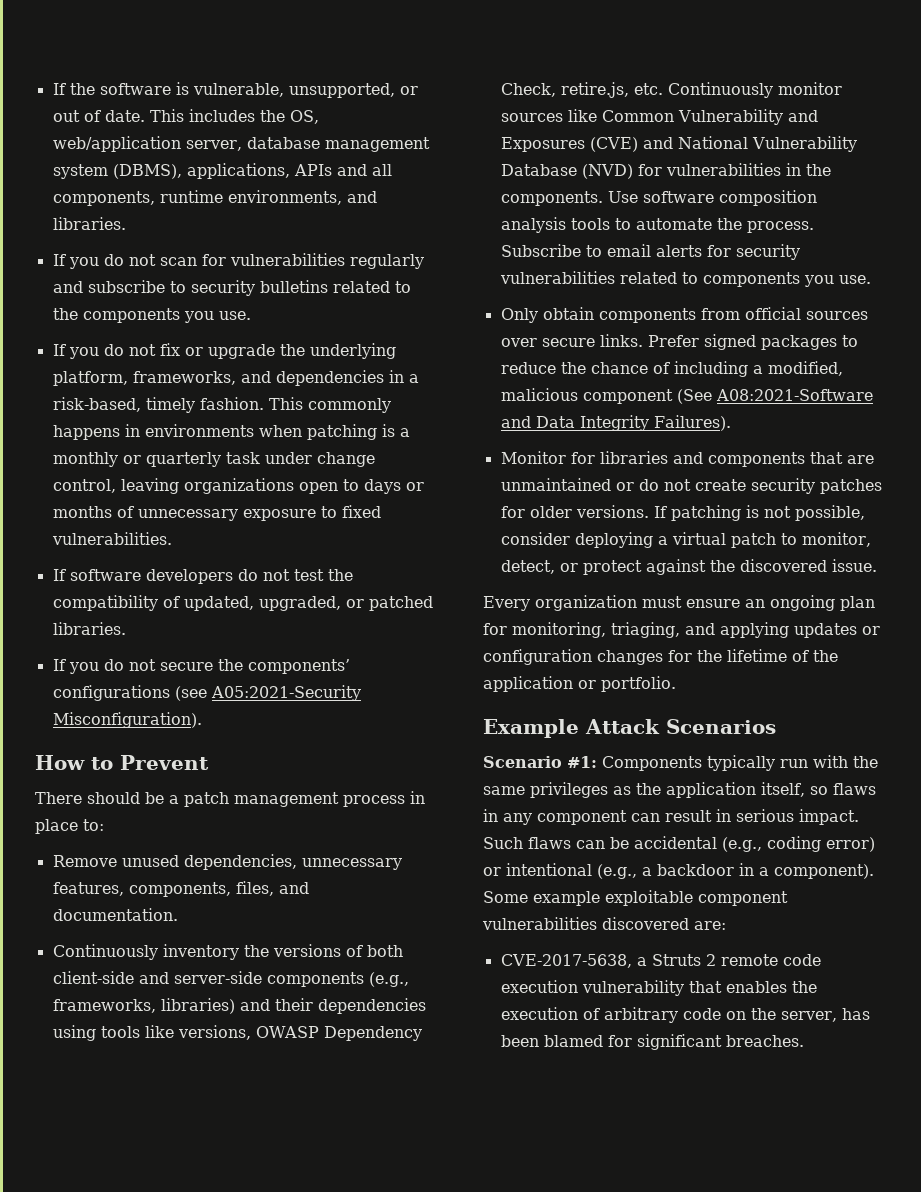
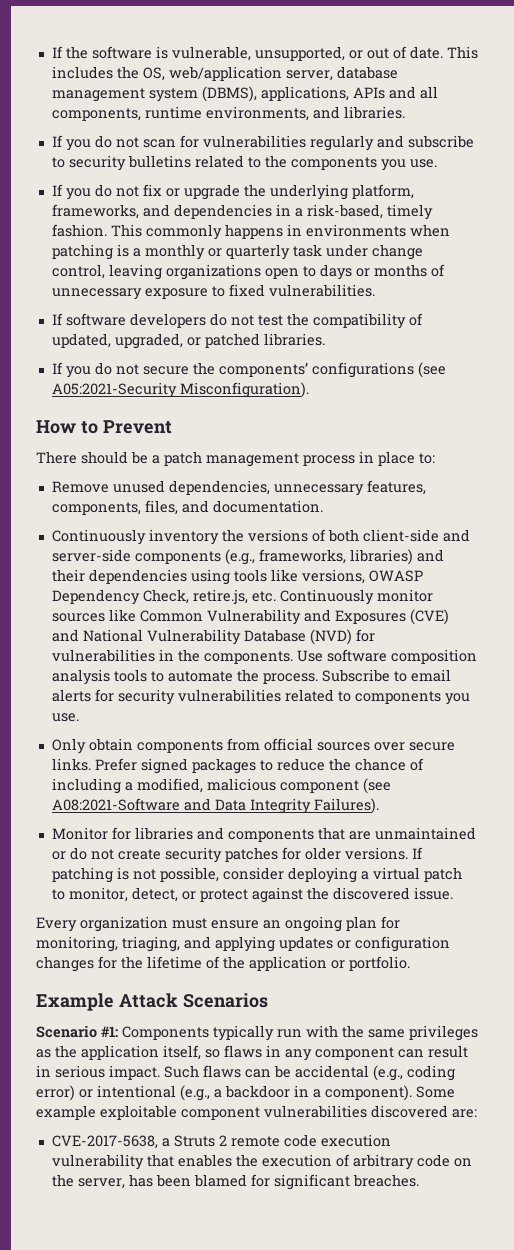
- Prefer signed packages to reduce the chance of including a modified, malicious component (See A08:2021-Software and Data Integrity Failures).
+ Prefer signed packages to reduce the chance of including a modified, malicious component (see A08:2021-Software and Data Integrity Failures).

